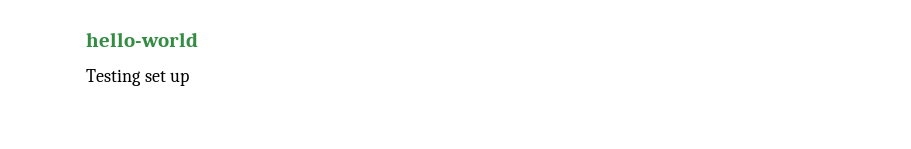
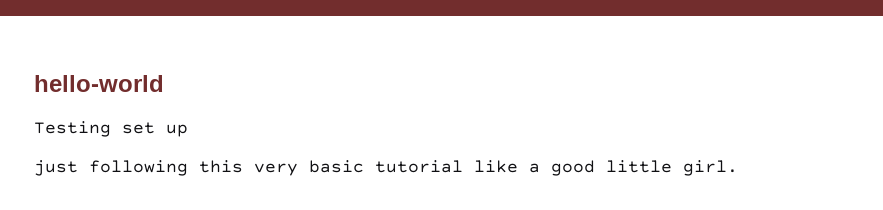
+ just following this very basic tutorial like a good little girl.

